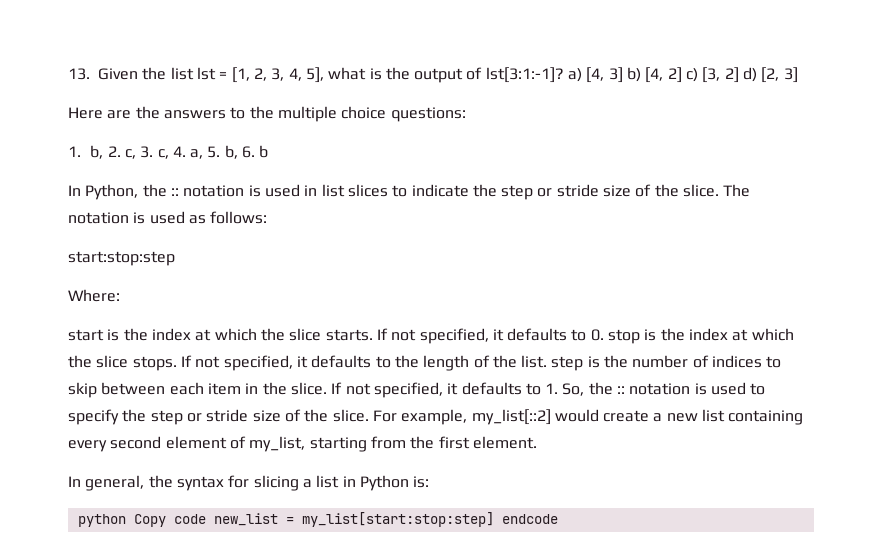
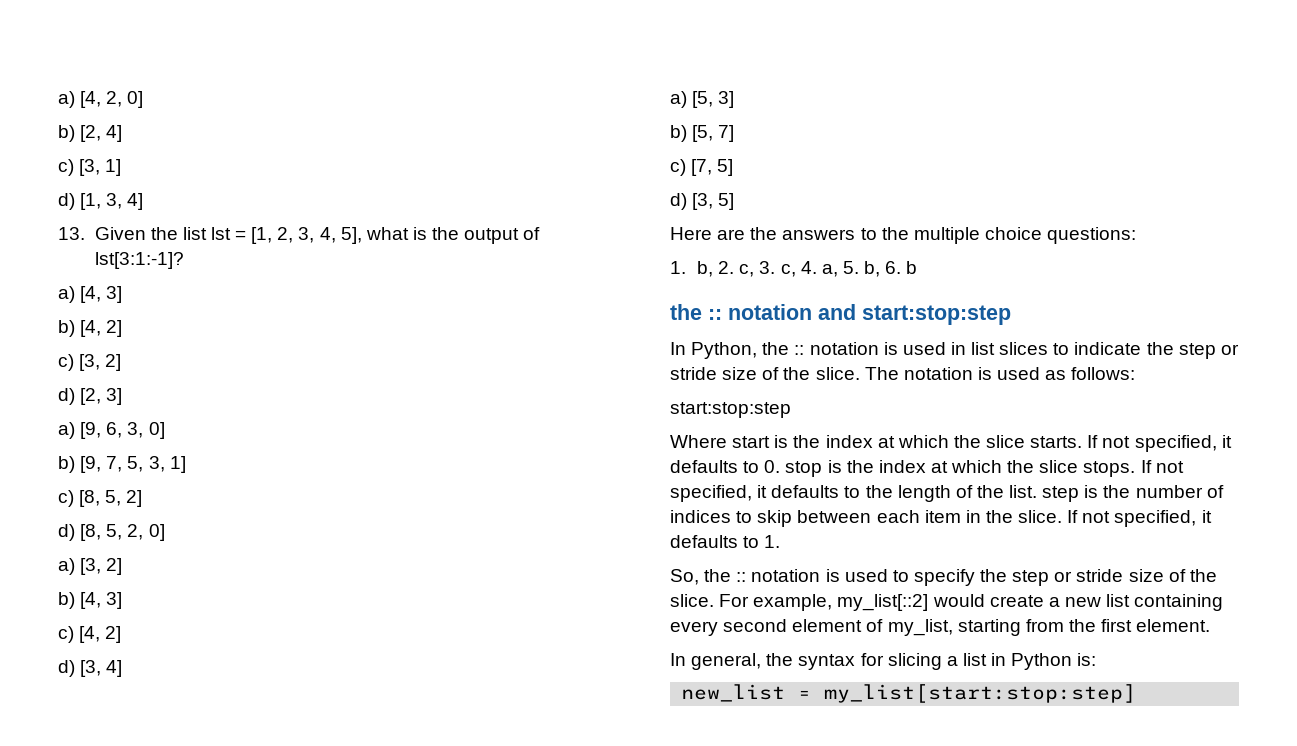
+ a) [4, 2, 0]
+ b) [2, 4]
+ c) [3, 1]
+ d) [1, 3, 4]
- 13. Given the list lst = [1, 2, 3, 4, 5], what is the output of lst[3:1:-1]? a) [4, 3] b) [4, 2] c) [3, 2] d) [2, 3]
+ 13. Given the list lst = [1, 2, 3, 4, 5], what is the output of lst[3:1:-1]?
+ a) [4, 3]
+ b) [4, 2]
+ c) [3, 2]
+ d) [2, 3]
+ a) [9, 6, 3, 0]
+ b) [9, 7, 5, 3, 1]
+ c) [8, 5, 2]
+ d) [8, 5, 2, 0]
+ a) [3, 2]
+ b) [4, 3]
+ c) [4, 2]
+ d) [3, 4]
+ a) [5, 3]
+ b) [5, 7]
+ c) [7, 5]
+ d) [3, 5]
+ the :: notation and start:stop:step
- Where:
- start is the index at which the slice starts.
+ Where start is the index at which the slice starts.
- If not specified, it defaults to 1. So, the :: notation is used to specify the step or stride size of the slice.
+ If not specified, it defaults to 1.
+ So, the :: notation is used to specify the step or stride size of the slice.
- python Copy code new_list = my_list[start:stop:step] endcode
+ new_list = my_list[start:stop:step]

